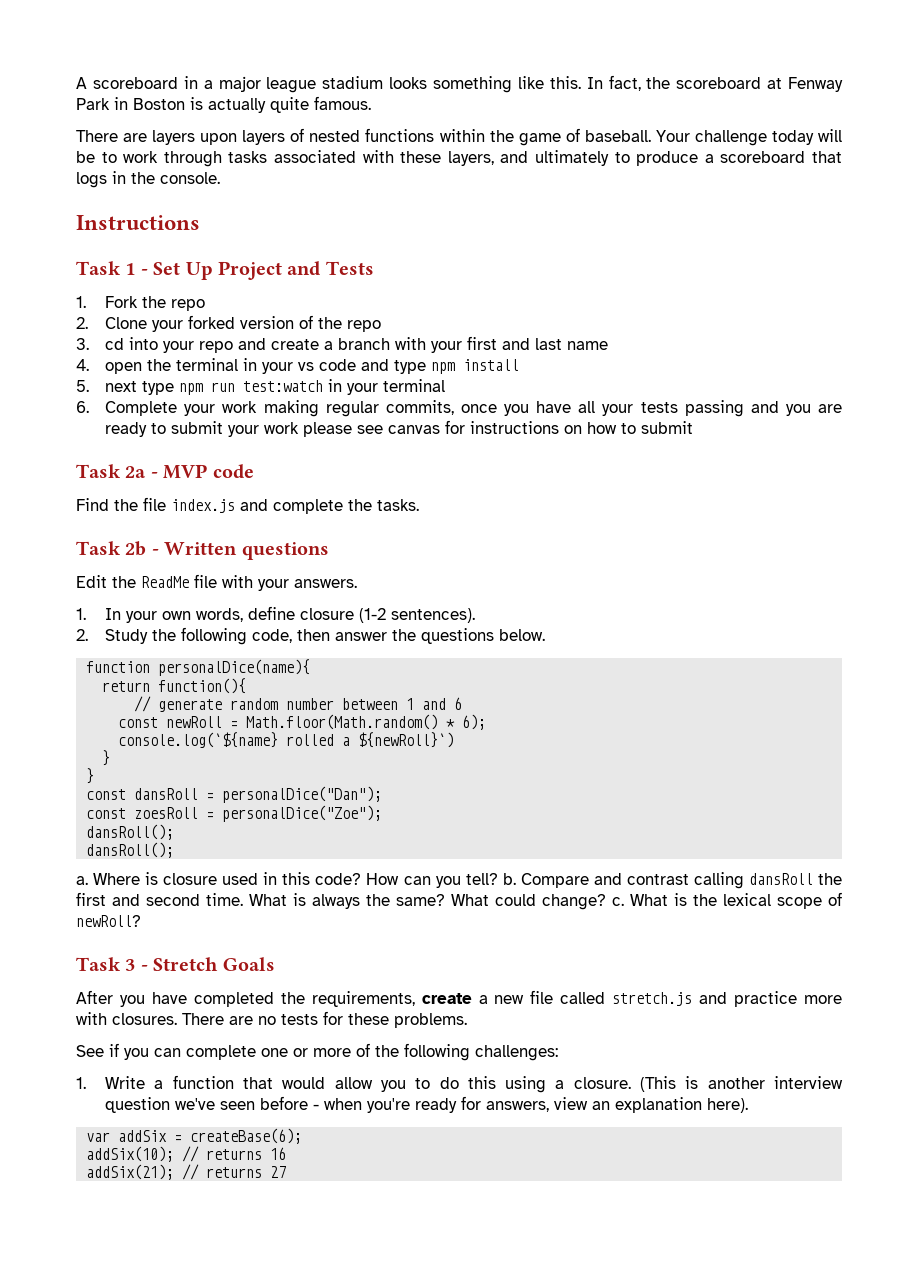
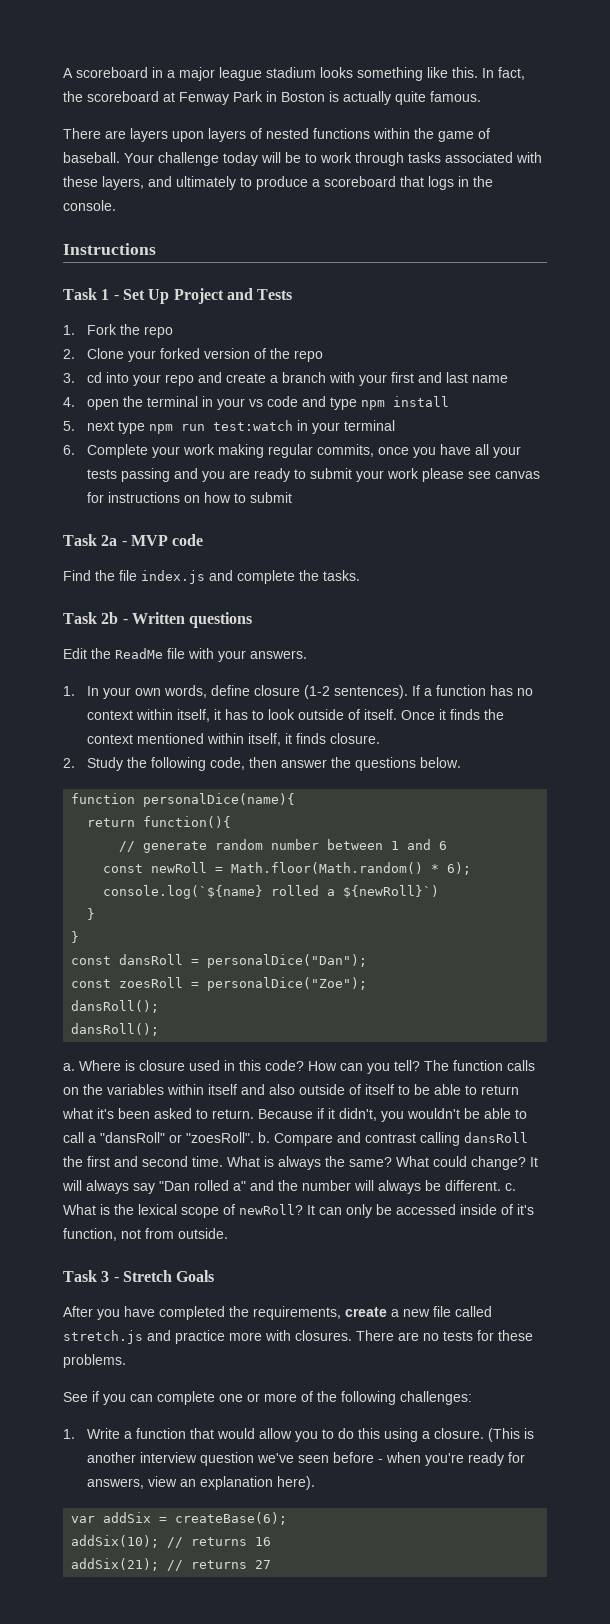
+ If a function has no context within itself, it has to look outside of itself. Once it finds the context mentioned within itself, it finds closure.
- How can you tell? b.
+ How can you tell? The function calls on the variables within itself and also outside of itself to be able to return what it's been asked to return. Because if it didn't, you wouldn't be able to call a "dansRoll" or "zoesRoll". b.
- What could change? c.
+ What could change? It will always say "Dan rolled a" and the number will always be different. c.
+ It can only be accessed inside of it's function, not from outside.

